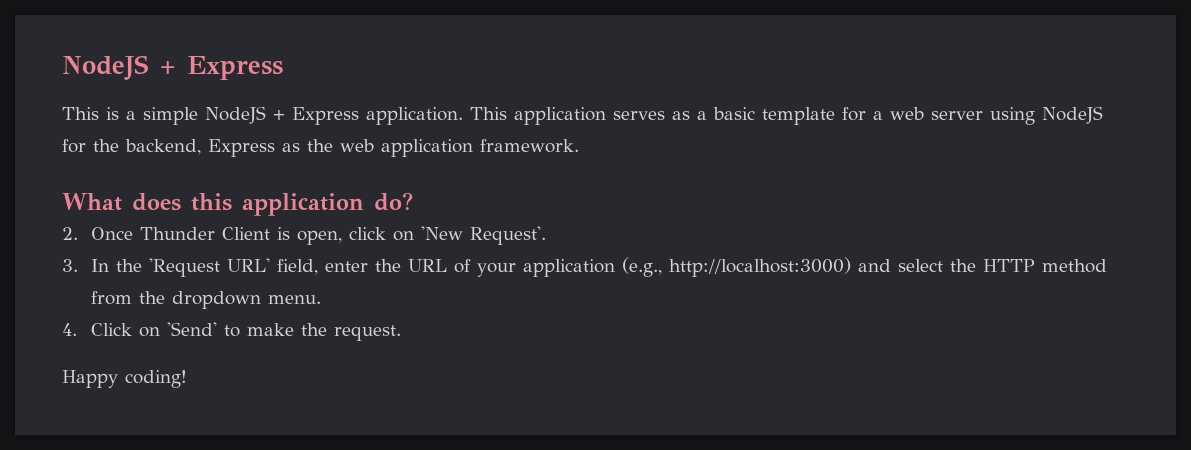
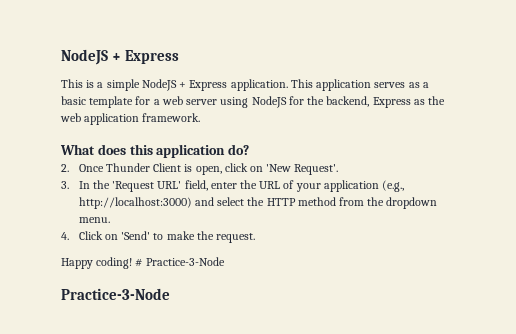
+ # Practice-3-Node
+ Practice-3-Node

